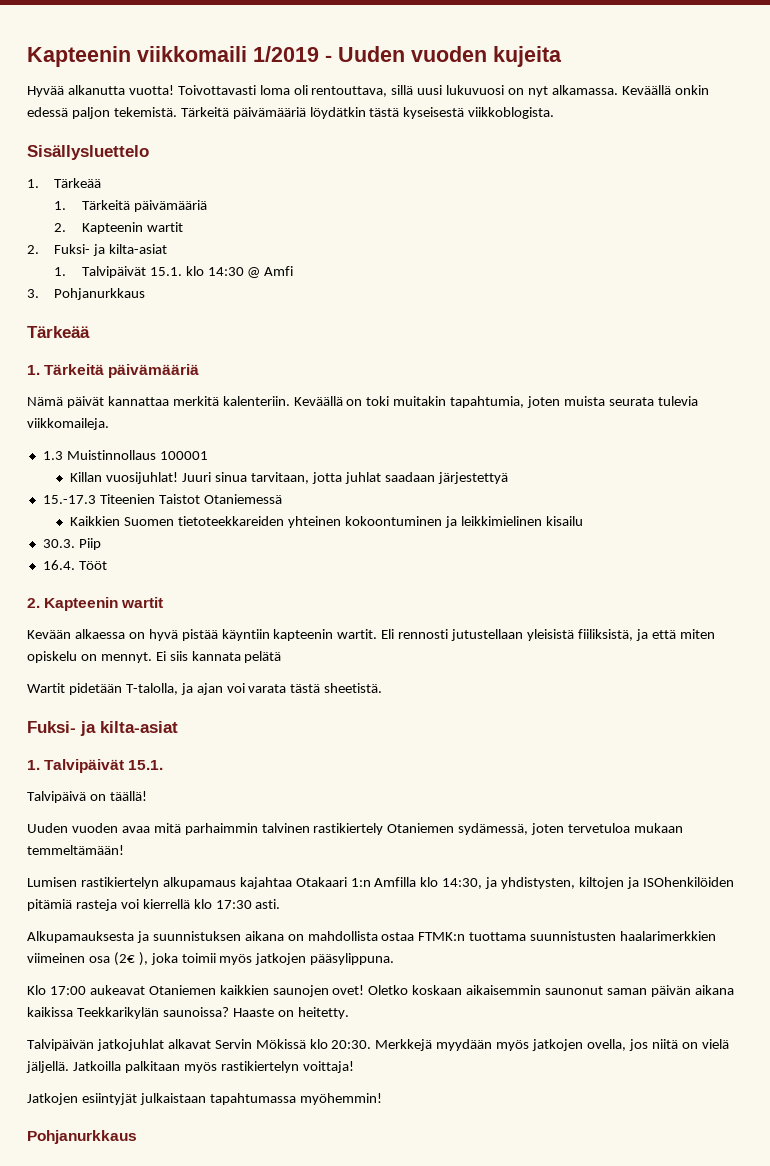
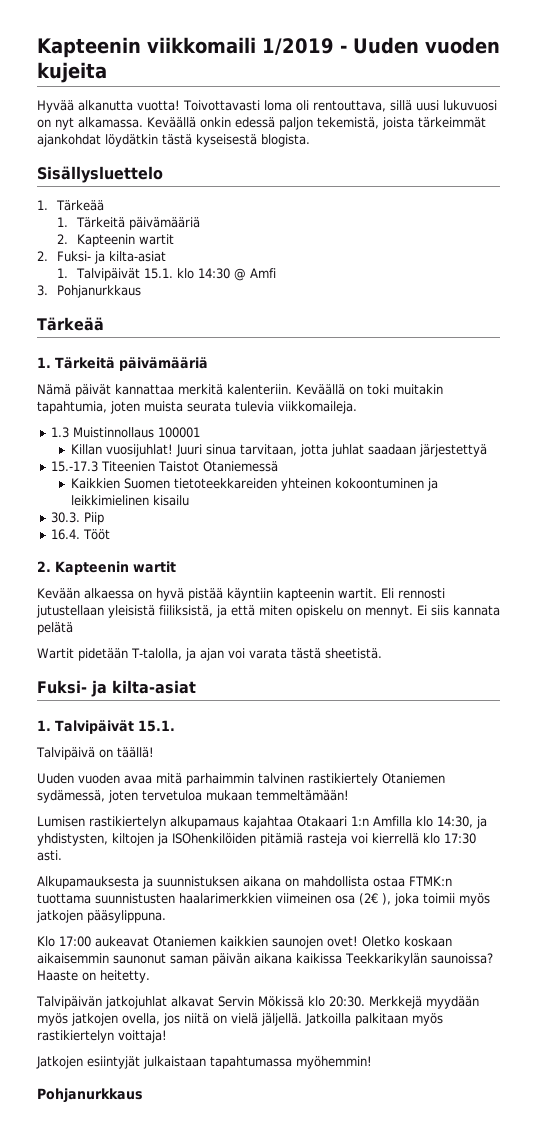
- Keväällä onkin edessä paljon tekemistä. Tärkeitä päivämääriä löydätkin tästä kyseisestä viikkoblogista.
+ Keväällä onkin edessä paljon tekemistä, joista tärkeimmät ajankohdat löydätkin tästä kyseisestä blogista.

